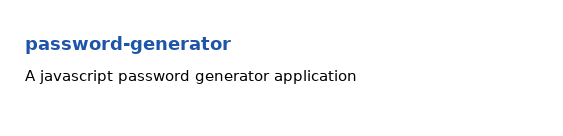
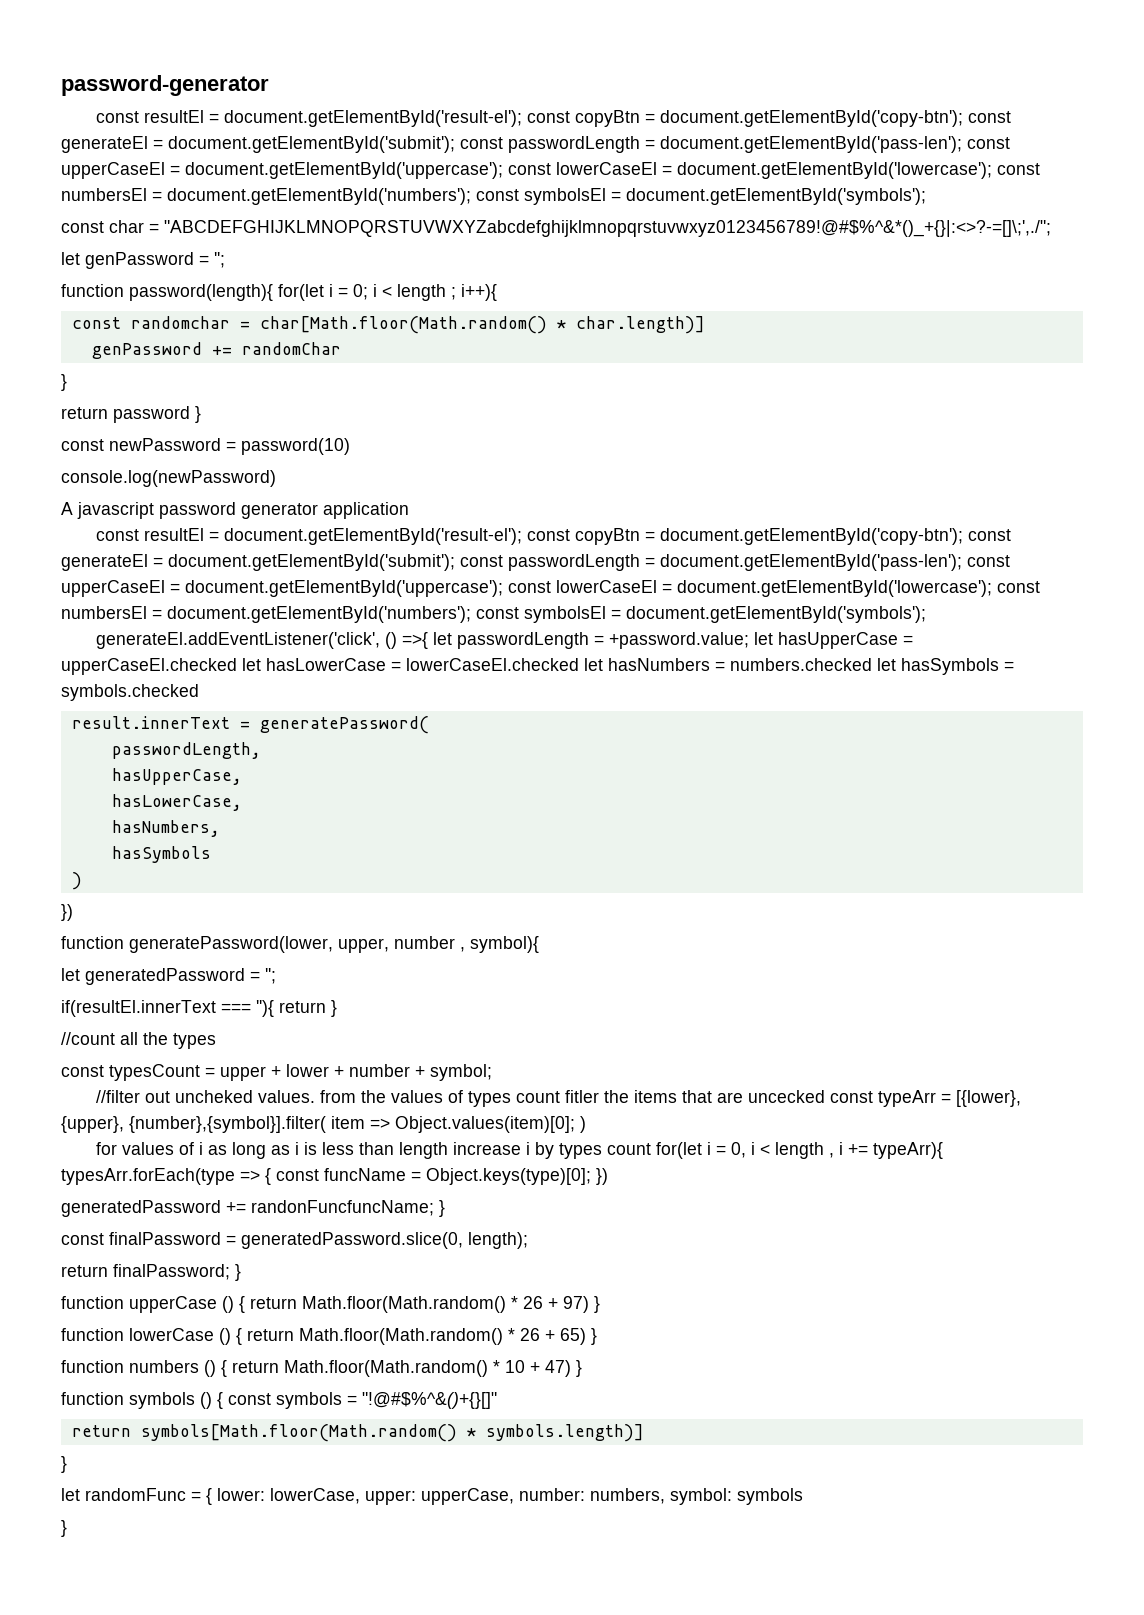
  password-generator
+ const resultEl = document.getElementById('result-el'); const copyBtn = document.getElementById('copy-btn'); const generateEl = document.getElementById('submit'); const passwordLength = document.getElementById('pass-len'); const upperCaseEl = document.getElementById('uppercase'); const lowerCaseEl = document.getElementById('lowercase'); const numbersEl = document.getElementById('numbers'); const symbolsEl = document.getElementById('symbols');
+ const char = "ABCDEFGHIJKLMNOPQRSTUVWXYZabcdefghijklmnopqrstuvwxyz0123456789!@#$%^&*()_+{}|:<>?-=[]\;',./";
+ let genPassword = '';
+ function password(length){ for(let i = 0; i < length ; i++){
+ const randomchar = char[Math.floor(Math.random() * char.length)]
+ genPassword += randomChar
+ }
+ return password }
+ const newPassword = password(10)
+ console.log(newPassword)
  A javascript password generator application
+ const resultEl = document.getElementById('result-el'); const copyBtn = document.getElementById('copy-btn'); const generateEl = document.getElementById('submit'); const passwordLength = document.getElementById('pass-len'); const upperCaseEl = document.getElementById('uppercase'); const lowerCaseEl = document.getElementById('lowercase'); const numbersEl = document.getElementById('numbers'); const symbolsEl = document.getElementById('symbols');
+ generateEl.addEventListener('click', () =>{ let passwordLength = +password.value; let hasUpperCase = upperCaseEl.checked let hasLowerCase = lowerCaseEl.checked let hasNumbers = numbers.checked let hasSymbols = symbols.checked
+ result.innerText = generatePassword(
+ passwordLength,
+ hasUpperCase,
+ hasLowerCase,
+ hasNumbers,
+ hasSymbols
+ )
+ })
+ function generatePassword(lower, upper, number , symbol){
+ let generatedPassword = '';
+ if(resultEl.innerText === ''){ return }
+ //count all the types
+ const typesCount = upper + lower + number + symbol;
+ //filter out uncheked values. from the values of types count fitler the items that are uncecked const typeArr = [{lower}, {upper}, {number},{symbol}].filter( item => Object.values(item)[0]; )
+ for values of i as long as i is less than length increase i by types count for(let i = 0, i < length , i += typeArr){ typesArr.forEach(type => { const funcName = Object.keys(type)[0]; })
+ generatedPassword += randonFuncfuncName; }
+ const finalPassword = generatedPassword.slice(0, length);
+ return finalPassword; }
+ function upperCase () { return Math.floor(Math.random() * 26 + 97) }
+ function lowerCase () { return Math.floor(Math.random() * 26 + 65) }
+ function numbers () { return Math.floor(Math.random() * 10 + 47) }
+ function symbols () { const symbols = "!@#$%^&()+{}[]"
+ return symbols[Math.floor(Math.random() * symbols.length)]
+ }
+ let randomFunc = { lower: lowerCase, upper: upperCase, number: numbers, symbol: symbols
+ }

